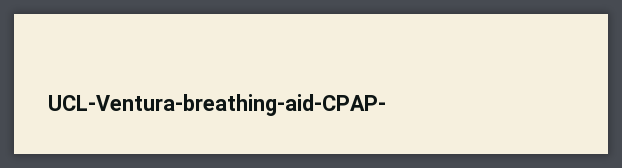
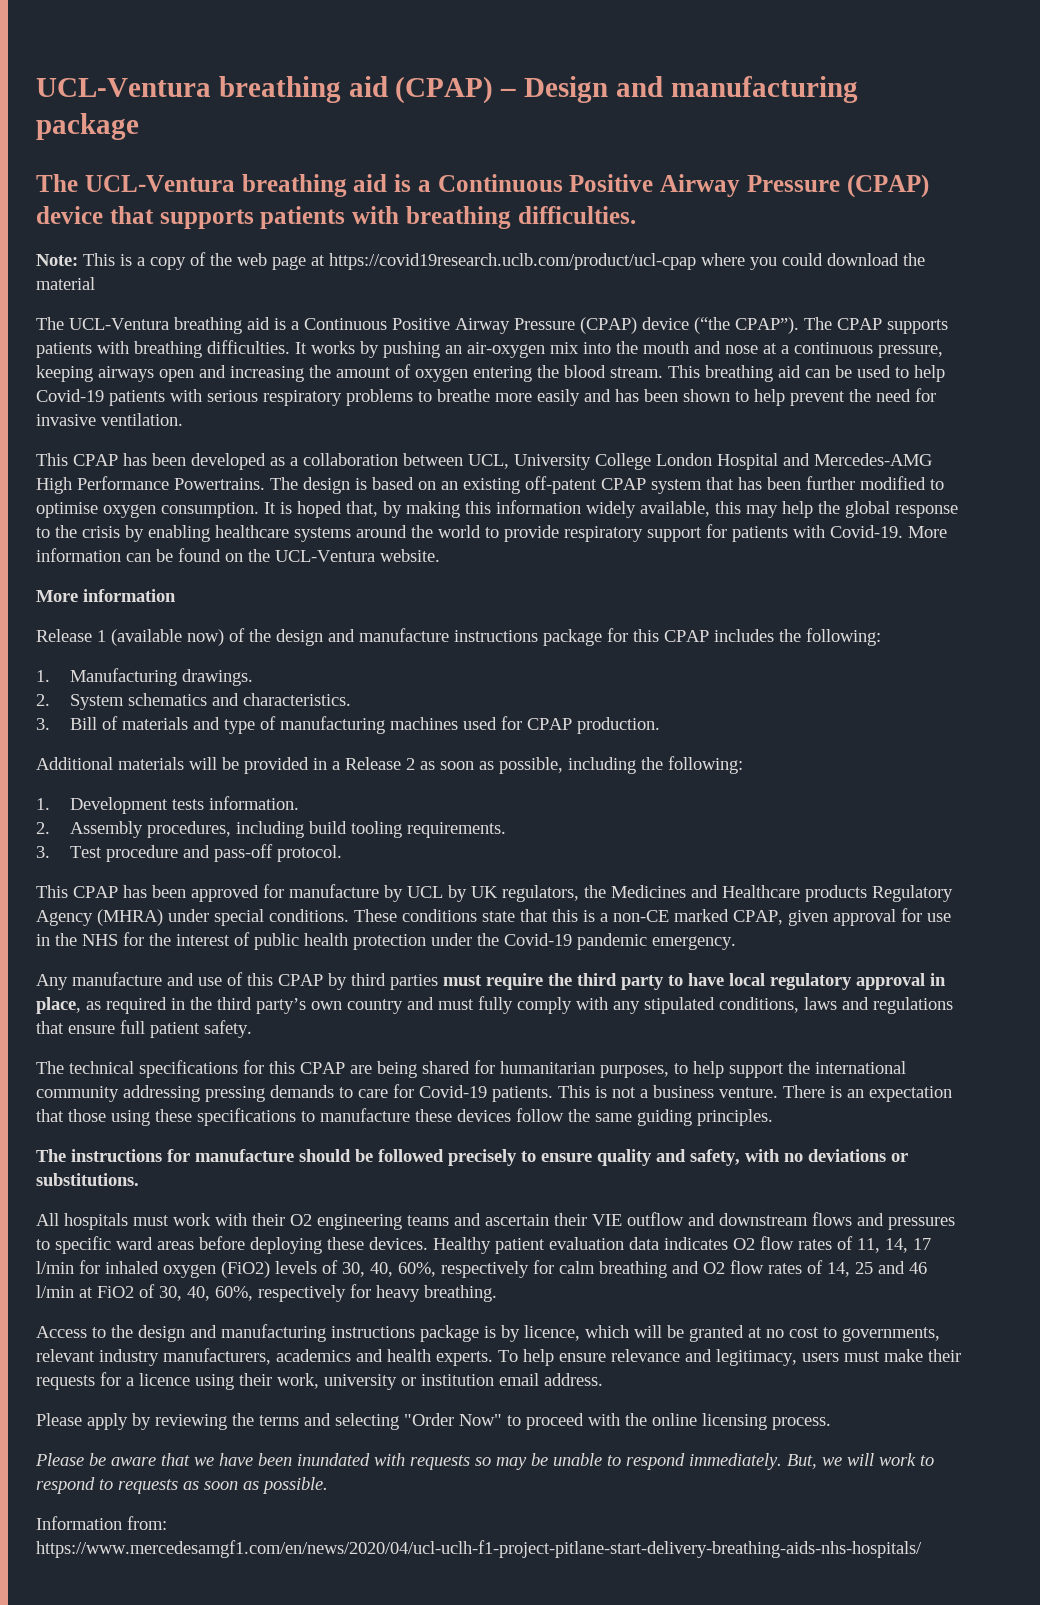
- UCL-Ventura-breathing-aid-CPAP-
+ UCL-Ventura breathing aid (CPAP) – Design and manufacturing package
+ The UCL-Ventura breathing aid is a Continuous Positive Airway Pressure (CPAP) device that supports patients with breathing difficulties.
+ Note: This is a copy of the web page at https://covid19research.uclb.com/product/ucl-cpap where you could download the material
+ The UCL-Ventura breathing aid is a Continuous Positive Airway Pressure (CPAP) device (“the CPAP”). The CPAP supports patients with breathing difficulties. It works by pushing an air-oxygen mix into the mouth and nose at a continuous pressure, keeping airways open and increasing the amount of oxygen entering the blood stream. This breathing aid can be used to help Covid-19 patients with serious respiratory problems to breathe more easily and has been shown to help prevent the need for invasive ventilation.
+ This CPAP has been developed as a collaboration between UCL, University College London Hospital and Mercedes-AMG High Performance Powertrains. The design is based on an existing off-patent CPAP system that has been further modified to optimise oxygen consumption. It is hoped that, by making this information widely available, this may help the global response to the crisis by enabling healthcare systems around the world to provide respiratory support for patients with Covid-19. More information can be found on the UCL-Ventura website.
+ More information
+ Release 1 (available now) of the design and manufacture instructions package for this CPAP includes the following:
+ 1. Manufacturing drawings.
+ 2. System schematics and characteristics.
+ 3. Bill of materials and type of manufacturing machines used for CPAP production.
+ Additional materials will be provided in a Release 2 as soon as possible, including the following:
+ 1. Development tests information.
+ 2. Assembly procedures, including build tooling requirements.
+ 3. Test procedure and pass-off protocol.
+ This CPAP has been approved for manufacture by UCL by UK regulators, the Medicines and Healthcare products Regulatory Agency (MHRA) under special conditions. These conditions state that this is a non-CE marked CPAP, given approval for use in the NHS for the interest of public health protection under the Covid-19 pandemic emergency.
+ Any manufacture and use of this CPAP by third parties must require the third party to have local regulatory approval in place, as required in the third party’s own country and must fully comply with any stipulated conditions, laws and regulations that ensure full patient safety.
+ The technical specifications for this CPAP are being shared for humanitarian purposes, to help support the international community addressing pressing demands to care for Covid-19 patients. This is not a business venture. There is an expectation that those using these specifications to manufacture these devices follow the same guiding principles.
+ The instructions for manufacture should be followed precisely to ensure quality and safety, with no deviations or substitutions.
+ All hospitals must work with their O2 engineering teams and ascertain their VIE outflow and downstream flows and pressures to specific ward areas before deploying these devices. Healthy patient evaluation data indicates O2 flow rates of 11, 14, 17 l/min for inhaled oxygen (FiO2) levels of 30, 40, 60%, respectively for calm breathing and O2 flow rates of 14, 25 and 46 l/min at FiO2 of 30, 40, 60%, respectively for heavy breathing.
+ Access to the design and manufacturing instructions package is by licence, which will be granted at no cost to governments, relevant industry manufacturers, academics and health experts. To help ensure relevance and legitimacy, users must make their requests for a licence using their work, university or institution email address.
+ Please apply by reviewing the terms and selecting "Order Now" to proceed with the online licensing process.
+ Please be aware that we have been inundated with requests so may be unable to respond immediately. But, we will work to respond to requests as soon as possible.
+ Information from: https://www.mercedesamgf1.com/en/news/2020/04/ucl-uclh-f1-project-pitlane-start-delivery-breathing-aids-nhs-hospitals/

